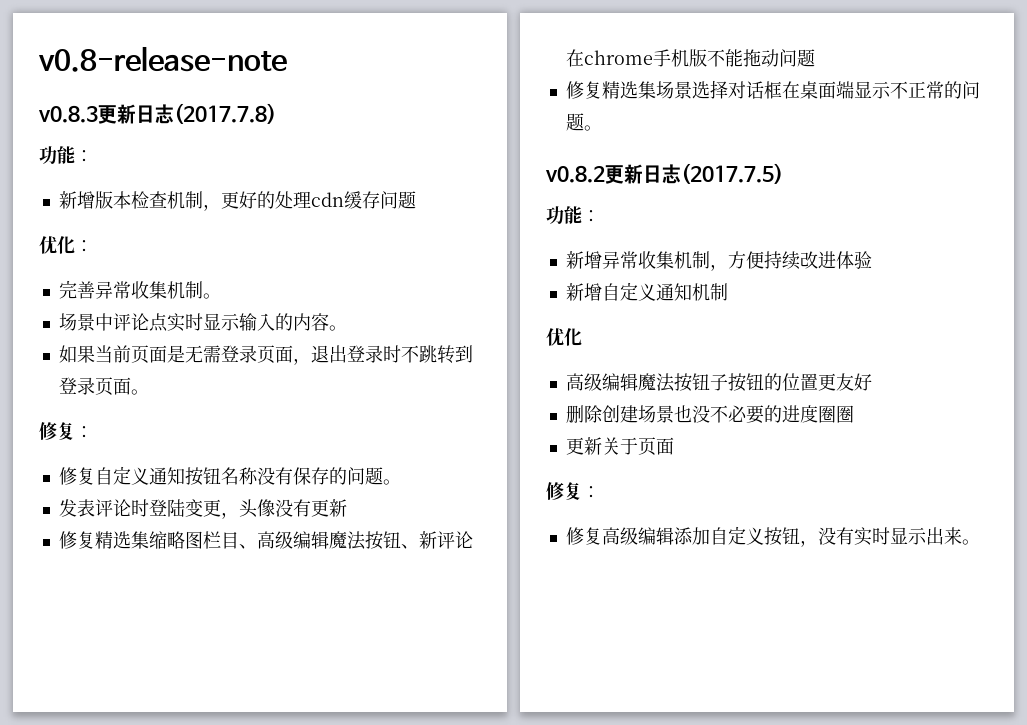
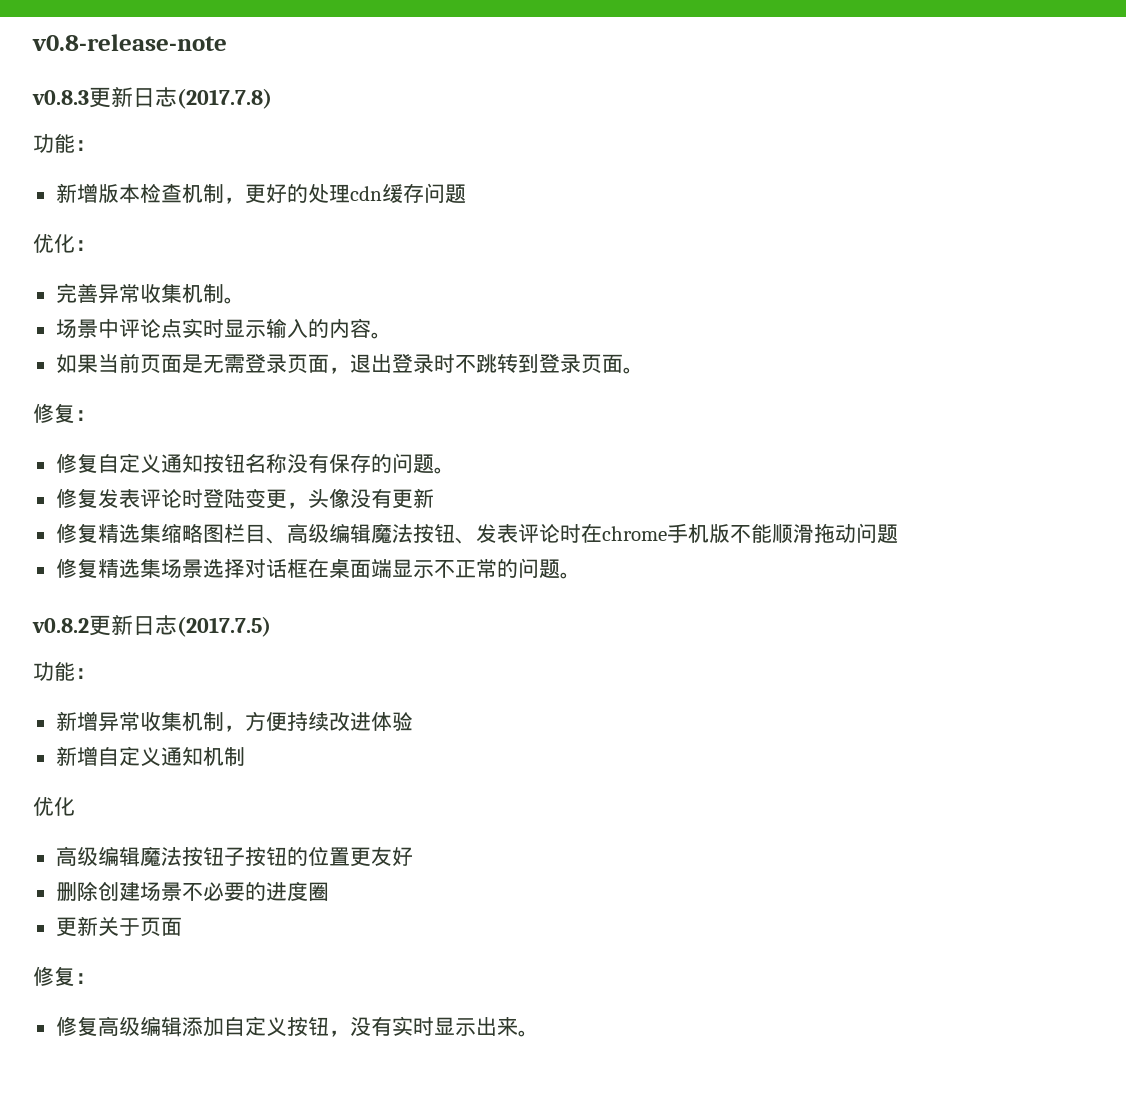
- 发表评论时登陆变更，头像没有更新
+ 修复发表评论时登陆变更，头像没有更新
- 修复精选集缩略图栏目、高级编辑魔法按钮、新评论在chrome手机版不能拖动问题
+ 修复精选集缩略图栏目、高级编辑魔法按钮、发表评论时在chrome手机版不能顺滑拖动问题
- 删除创建场景也没不必要的进度圈圈
+ 删除创建场景不必要的进度圈

